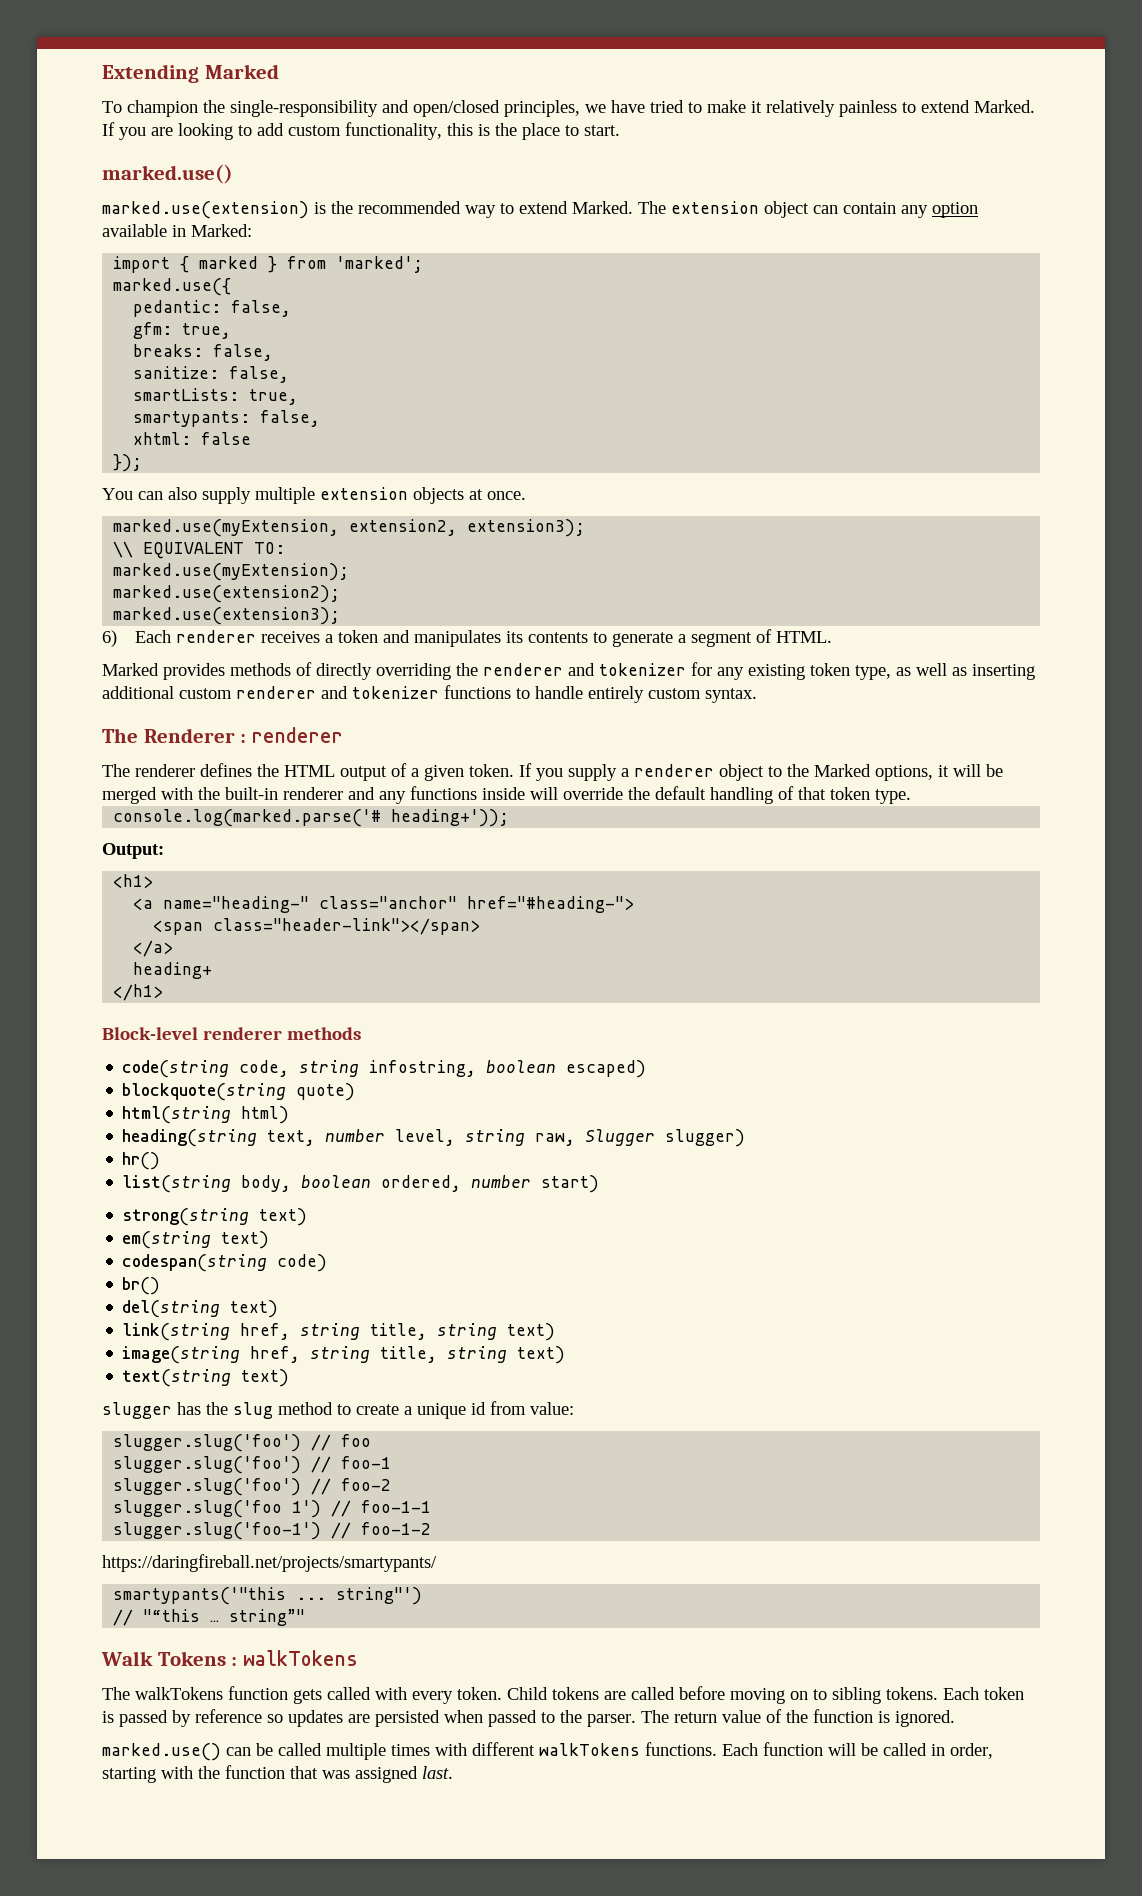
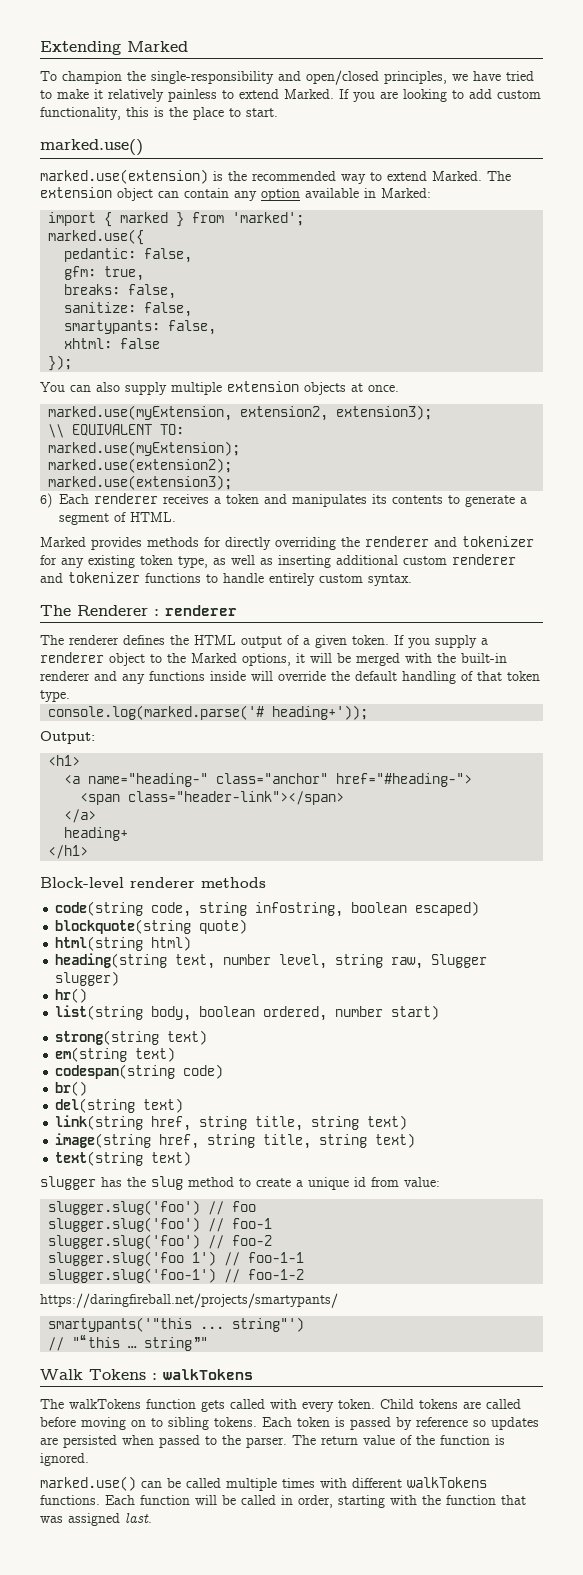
- smartLists: true,
- Marked provides methods of directly overriding the renderer and tokenizer for any existing token type, as well as inserting additional custom renderer and tokenizer functions to handle entirely custom syntax.
+ Marked provides methods for directly overriding the renderer and tokenizer for any existing token type, as well as inserting additional custom renderer and tokenizer functions to handle entirely custom syntax.

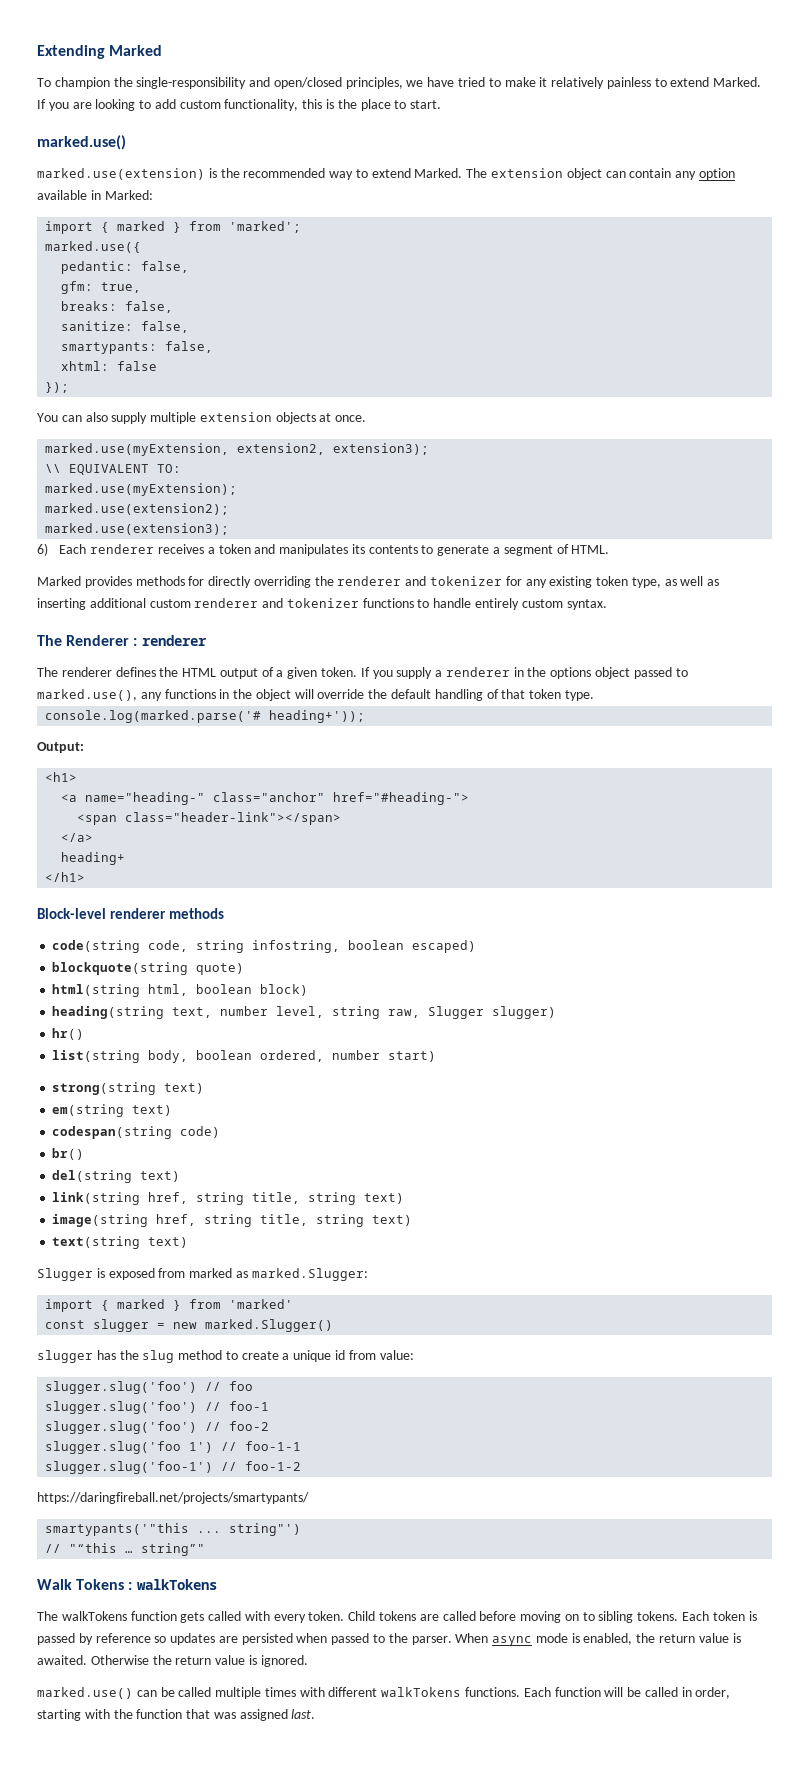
- If you supply a renderer object to the Marked options, it will be merged with the built-in renderer and any functions inside will override the default handling of that token type.
+ If you supply a renderer in the options object passed to marked.use(), any functions in the object will override the default handling of that token type.
- html(string html)
+ html(string html, boolean block)
+ Slugger is exposed from marked as marked.Slugger:
+ import { marked } from 'marked'
+ const slugger = new marked.Slugger()
- The return value of the function is ignored.
+ When async mode is enabled, the return value is awaited. Otherwise the return value is ignored.

